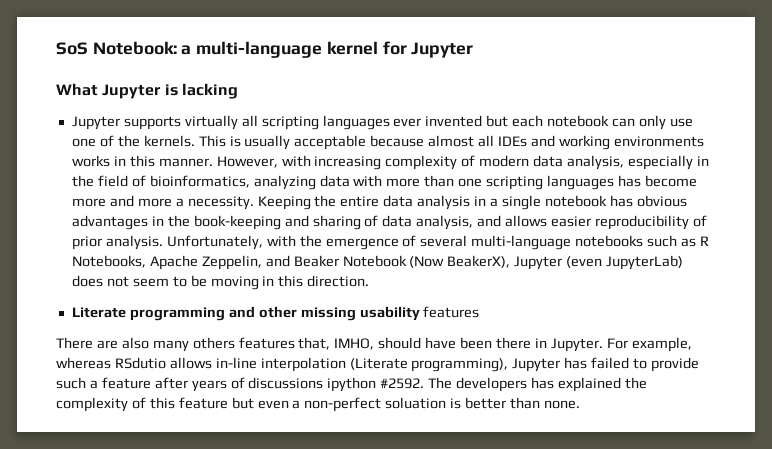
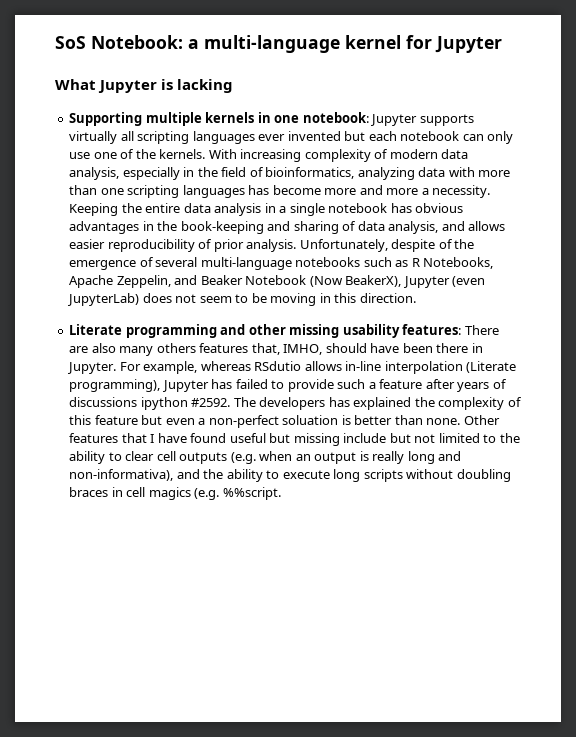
- Jupyter supports virtually all scripting languages ever invented but each notebook can only use one of the kernels.
+ Supporting multiple kernels in one notebook: Jupyter supports virtually all scripting languages ever invented but each notebook can only use one of the kernels.
- This is usually acceptable because almost all IDEs and working environments works in this manner. However, with increasing complexity of modern data analysis, especially in the field of bioinformatics, analyzing data with more than one scripting languages has become more and more a necessity.
+ With increasing complexity of modern data analysis, especially in the field of bioinformatics, analyzing data with more than one scripting languages has become more and more a necessity.
- Unfortunately, with the emergence of several multi-language notebooks such as R Notebooks, Apache Zeppelin, and Beaker Notebook (Now BeakerX), Jupyter (even JupyterLab) does not seem to be moving in this direction.
+ Unfortunately, despite of the emergence of several multi-language notebooks such as R Notebooks, Apache Zeppelin, and Beaker Notebook (Now BeakerX), Jupyter (even JupyterLab) does not seem to be moving in this direction.
- Literate programming and other missing usability features
- There are also many others features that, IMHO, should have been there in Jupyter.
+ Literate programming and other missing usability features: There are also many others features that, IMHO, should have been there in Jupyter.
+ Other features that I have found useful but missing include but not limited to the ability to clear cell outputs (e.g. when an output is really long and non-informativa), and the ability to execute long scripts without doubling braces in cell magics (e.g. %%script.

